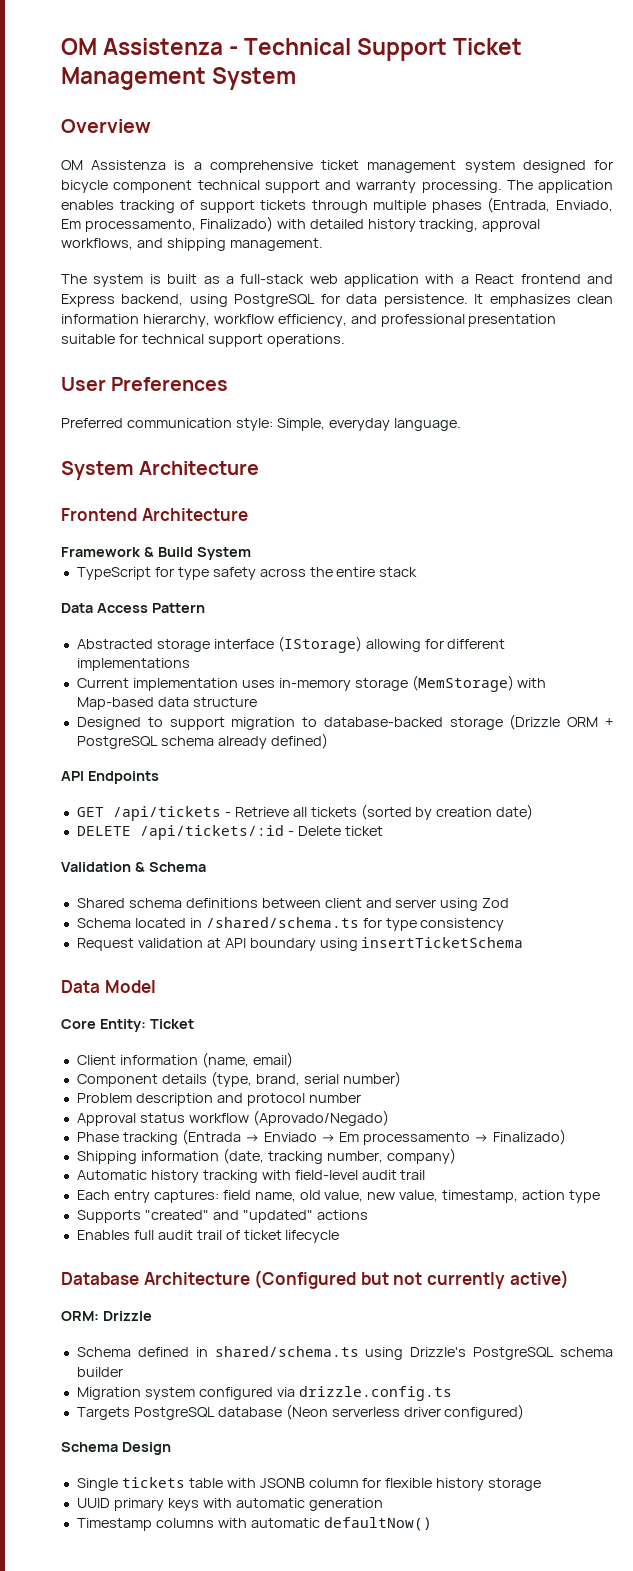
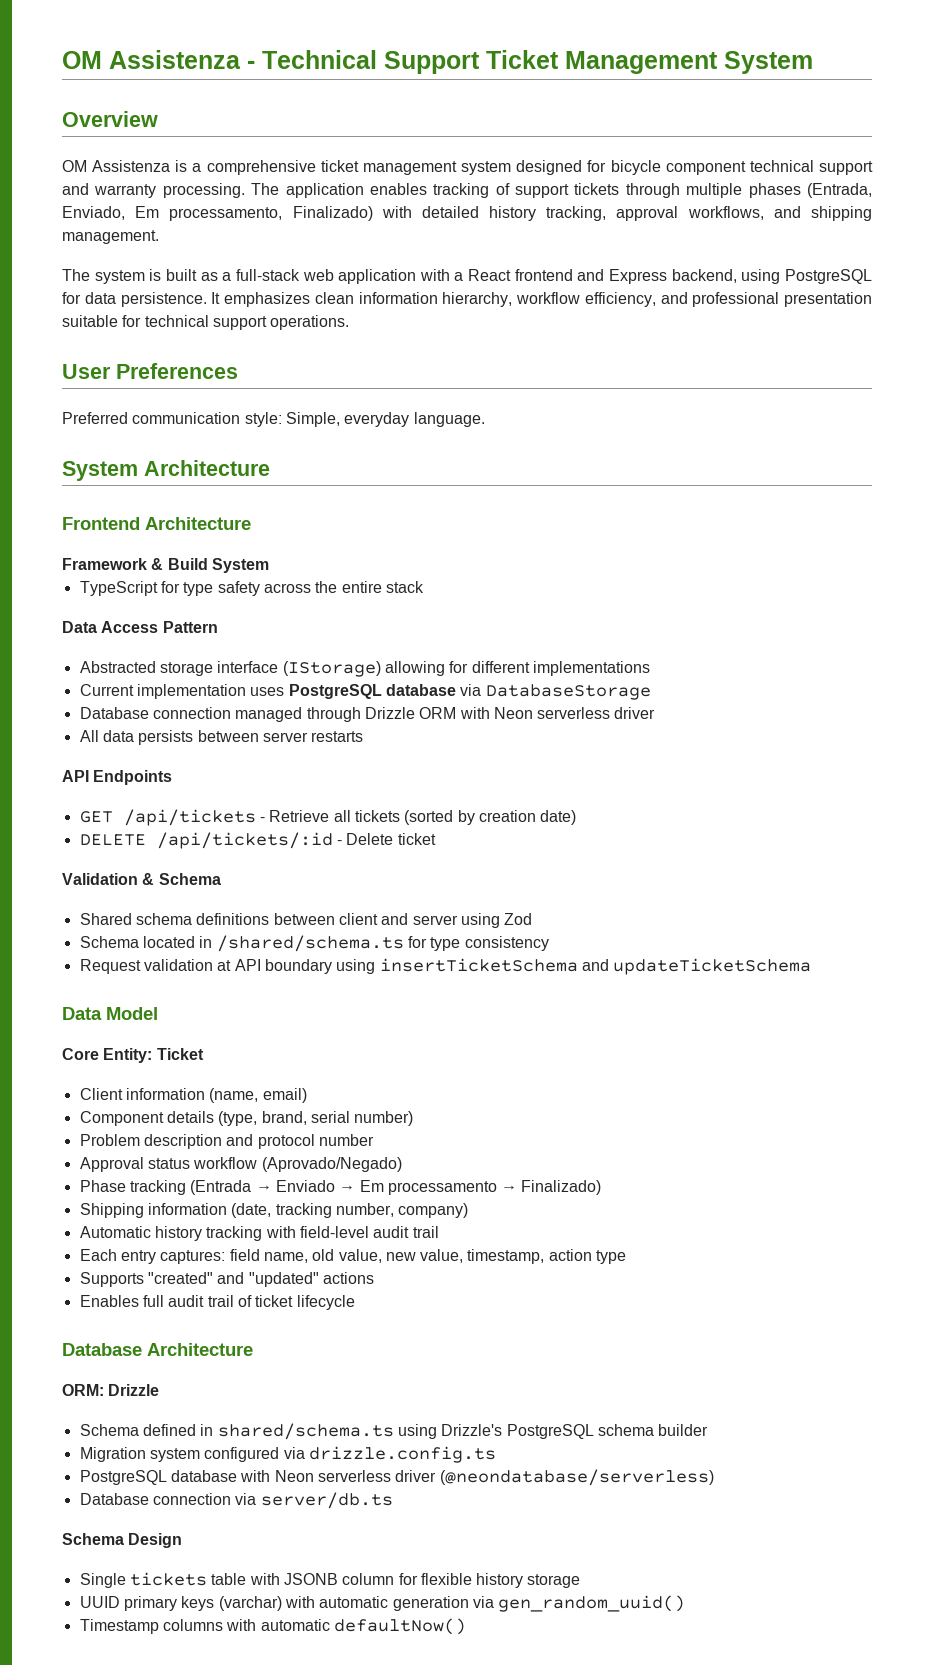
- Current implementation uses in-memory storage (MemStorage) with Map-based data structure
- Designed to support migration to database-backed storage (Drizzle ORM + PostgreSQL schema already defined)
+ Current implementation uses PostgreSQL database via DatabaseStorage
+ Database connection managed through Drizzle ORM with Neon serverless driver
+ All data persists between server restarts
- Request validation at API boundary using insertTicketSchema
+ Request validation at API boundary using insertTicketSchema and updateTicketSchema
- Database Architecture (Configured but not currently active)
+ Database Architecture
- Targets PostgreSQL database (Neon serverless driver configured)
+ PostgreSQL database with Neon serverless driver (@neondatabase/serverless)
+ Database connection via server/db.ts
- UUID primary keys with automatic generation
+ UUID primary keys (varchar) with automatic generation via gen_random_uuid()

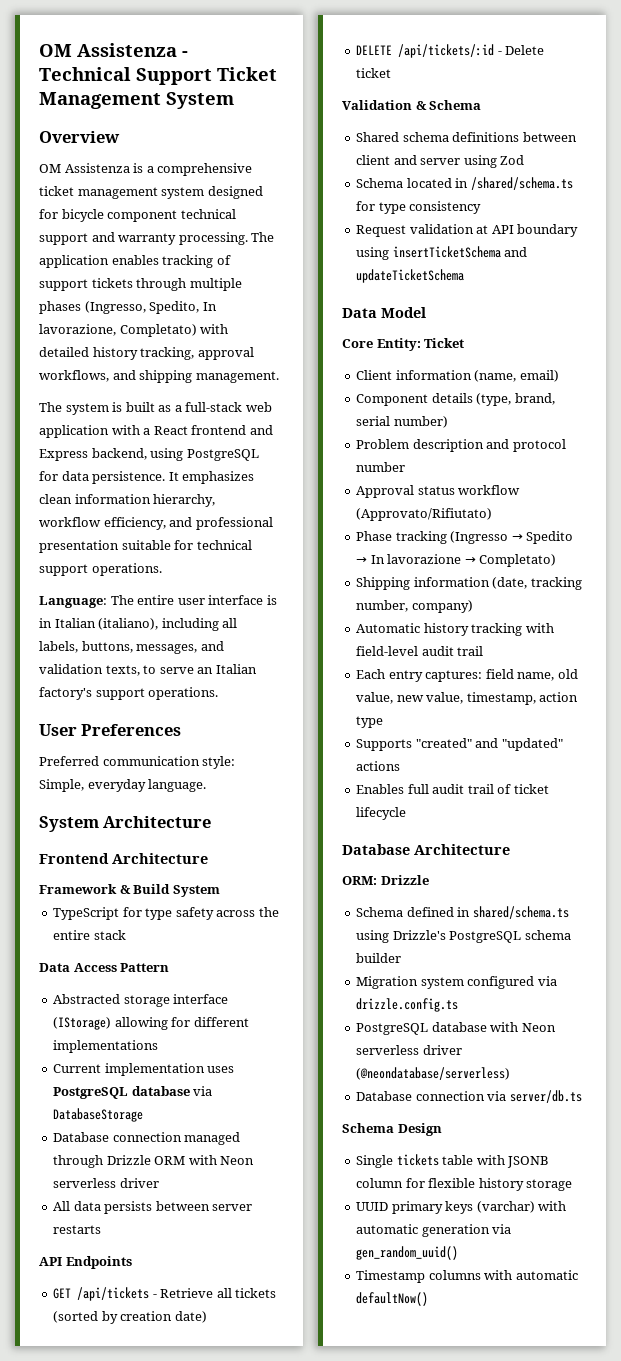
- The application enables tracking of support tickets through multiple phases (Entrada, Enviado, Em processamento, Finalizado) with detailed history tracking, approval workflows, and shipping management.
+ The application enables tracking of support tickets through multiple phases (Ingresso, Spedito, In lavorazione, Completato) with detailed history tracking, approval workflows, and shipping management.
+ Language: The entire user interface is in Italian (italiano), including all labels, buttons, messages, and validation texts, to serve an Italian factory's support operations.
- Approval status workflow (Aprovado/Negado)
+ Approval status workflow (Approvato/Rifiutato)
- Phase tracking (Entrada → Enviado → Em processamento → Finalizado)
+ Phase tracking (Ingresso → Spedito → In lavorazione → Completato)

